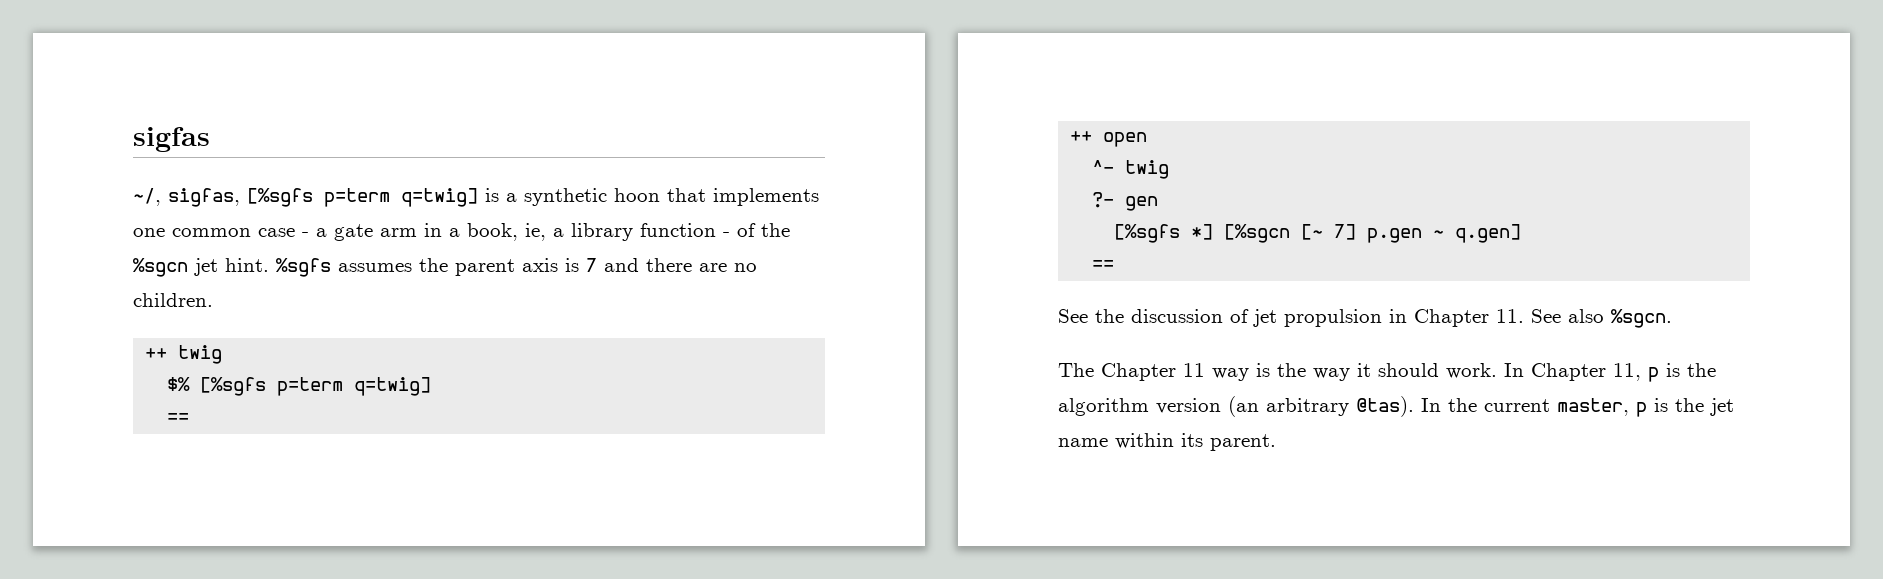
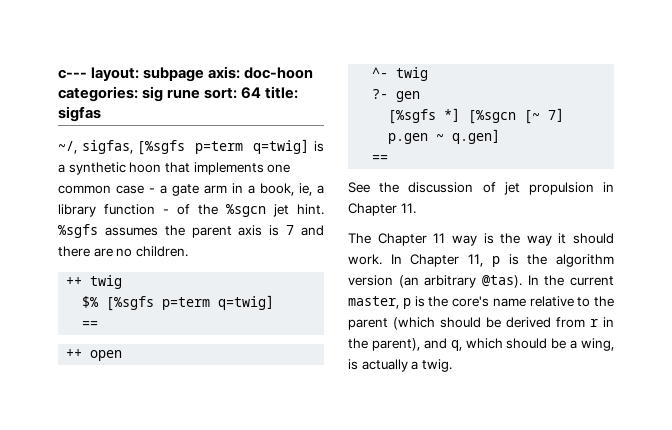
- sigfas
+ c--- layout: subpage axis: doc-hoon categories: sig rune sort: 64 title: sigfas
- See the discussion of jet propulsion in Chapter 11. See also %sgcn.
+ See the discussion of jet propulsion in Chapter 11.
- In the current master, p is the jet name within its parent.
+ In the current master, p is the core's name relative to the parent (which should be derived from r in the parent), and q, which should be a wing, is actually a twig.

